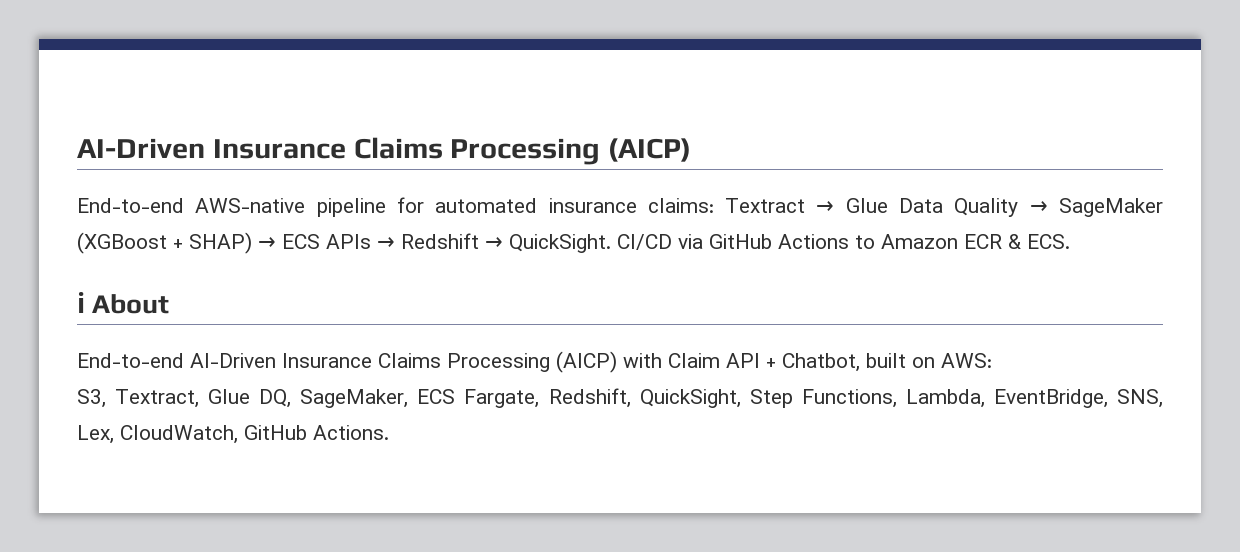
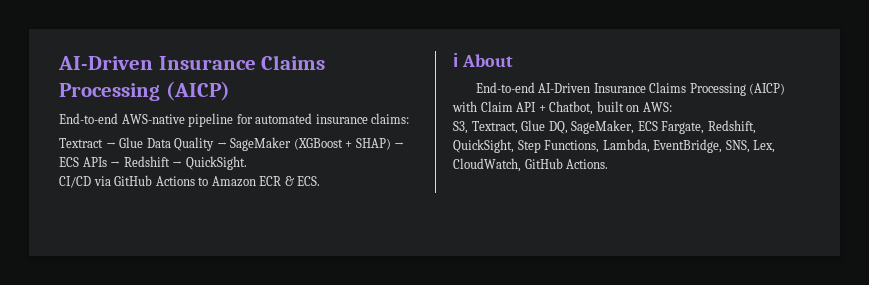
- End-to-end AWS-native pipeline for automated insurance claims: Textract → Glue Data Quality → SageMaker (XGBoost + SHAP) → ECS APIs → Redshift → QuickSight. CI/CD via GitHub Actions to Amazon ECR & ECS.
+ End-to-end AWS-native pipeline for automated insurance claims:
+ Textract → Glue Data Quality → SageMaker (XGBoost + SHAP) → ECS APIs → Redshift → QuickSight.
+ CI/CD via GitHub Actions to Amazon ECR & ECS.

